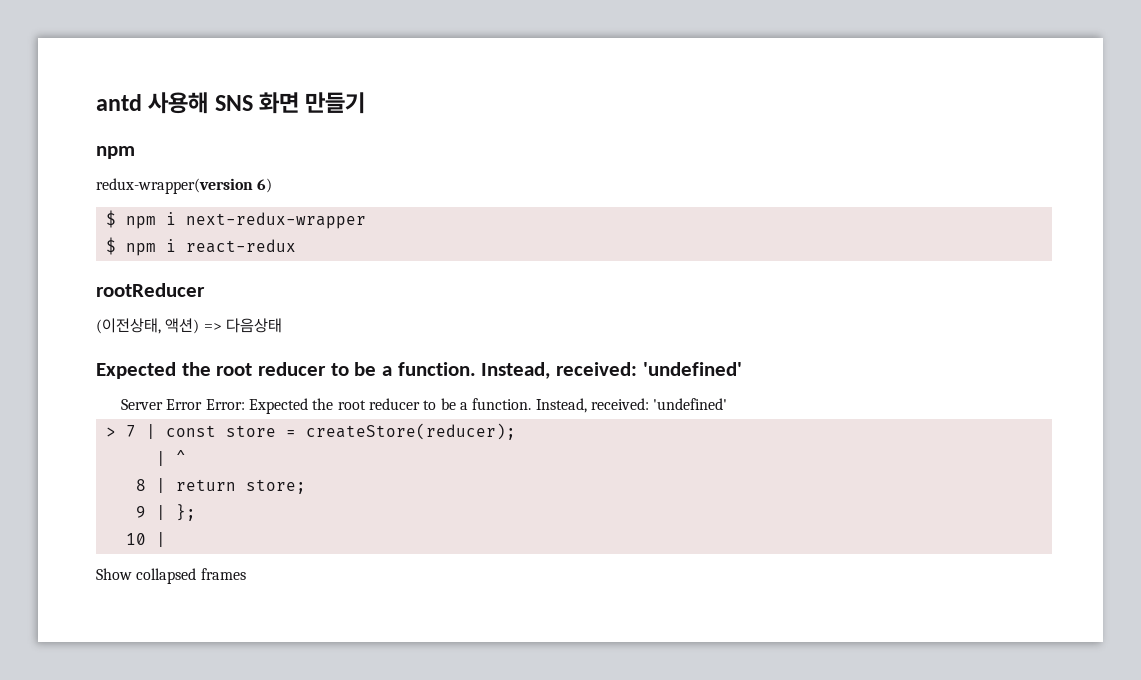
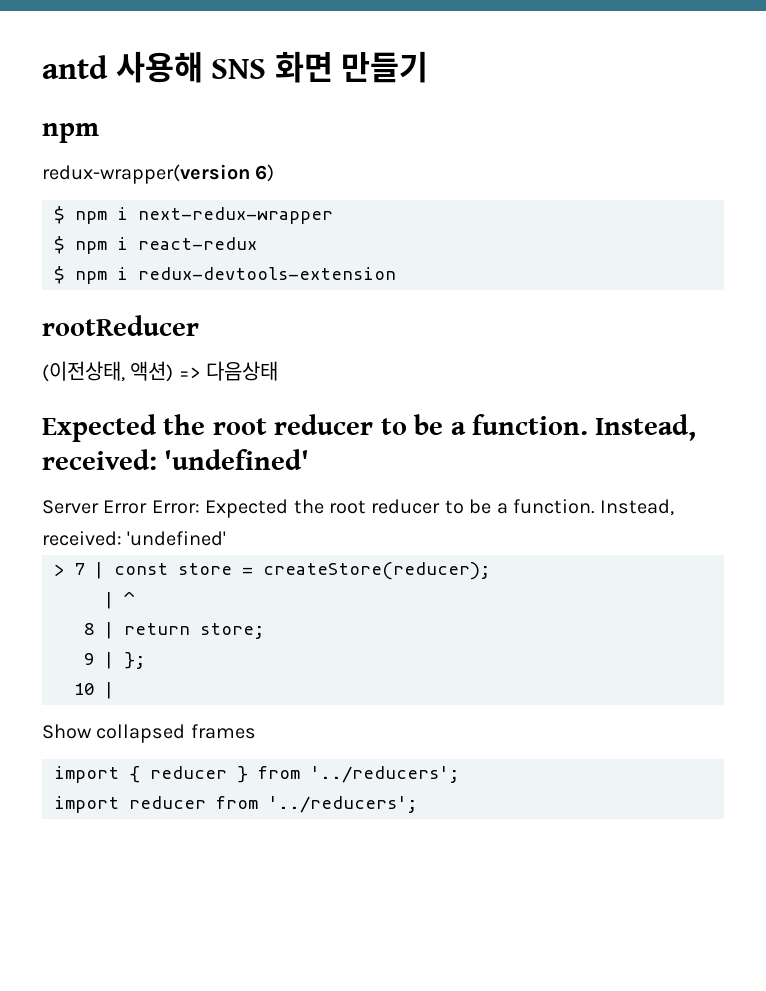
+ $ npm i redux-devtools-extension
+ import { reducer } from '../reducers';
+ import reducer from '../reducers';

